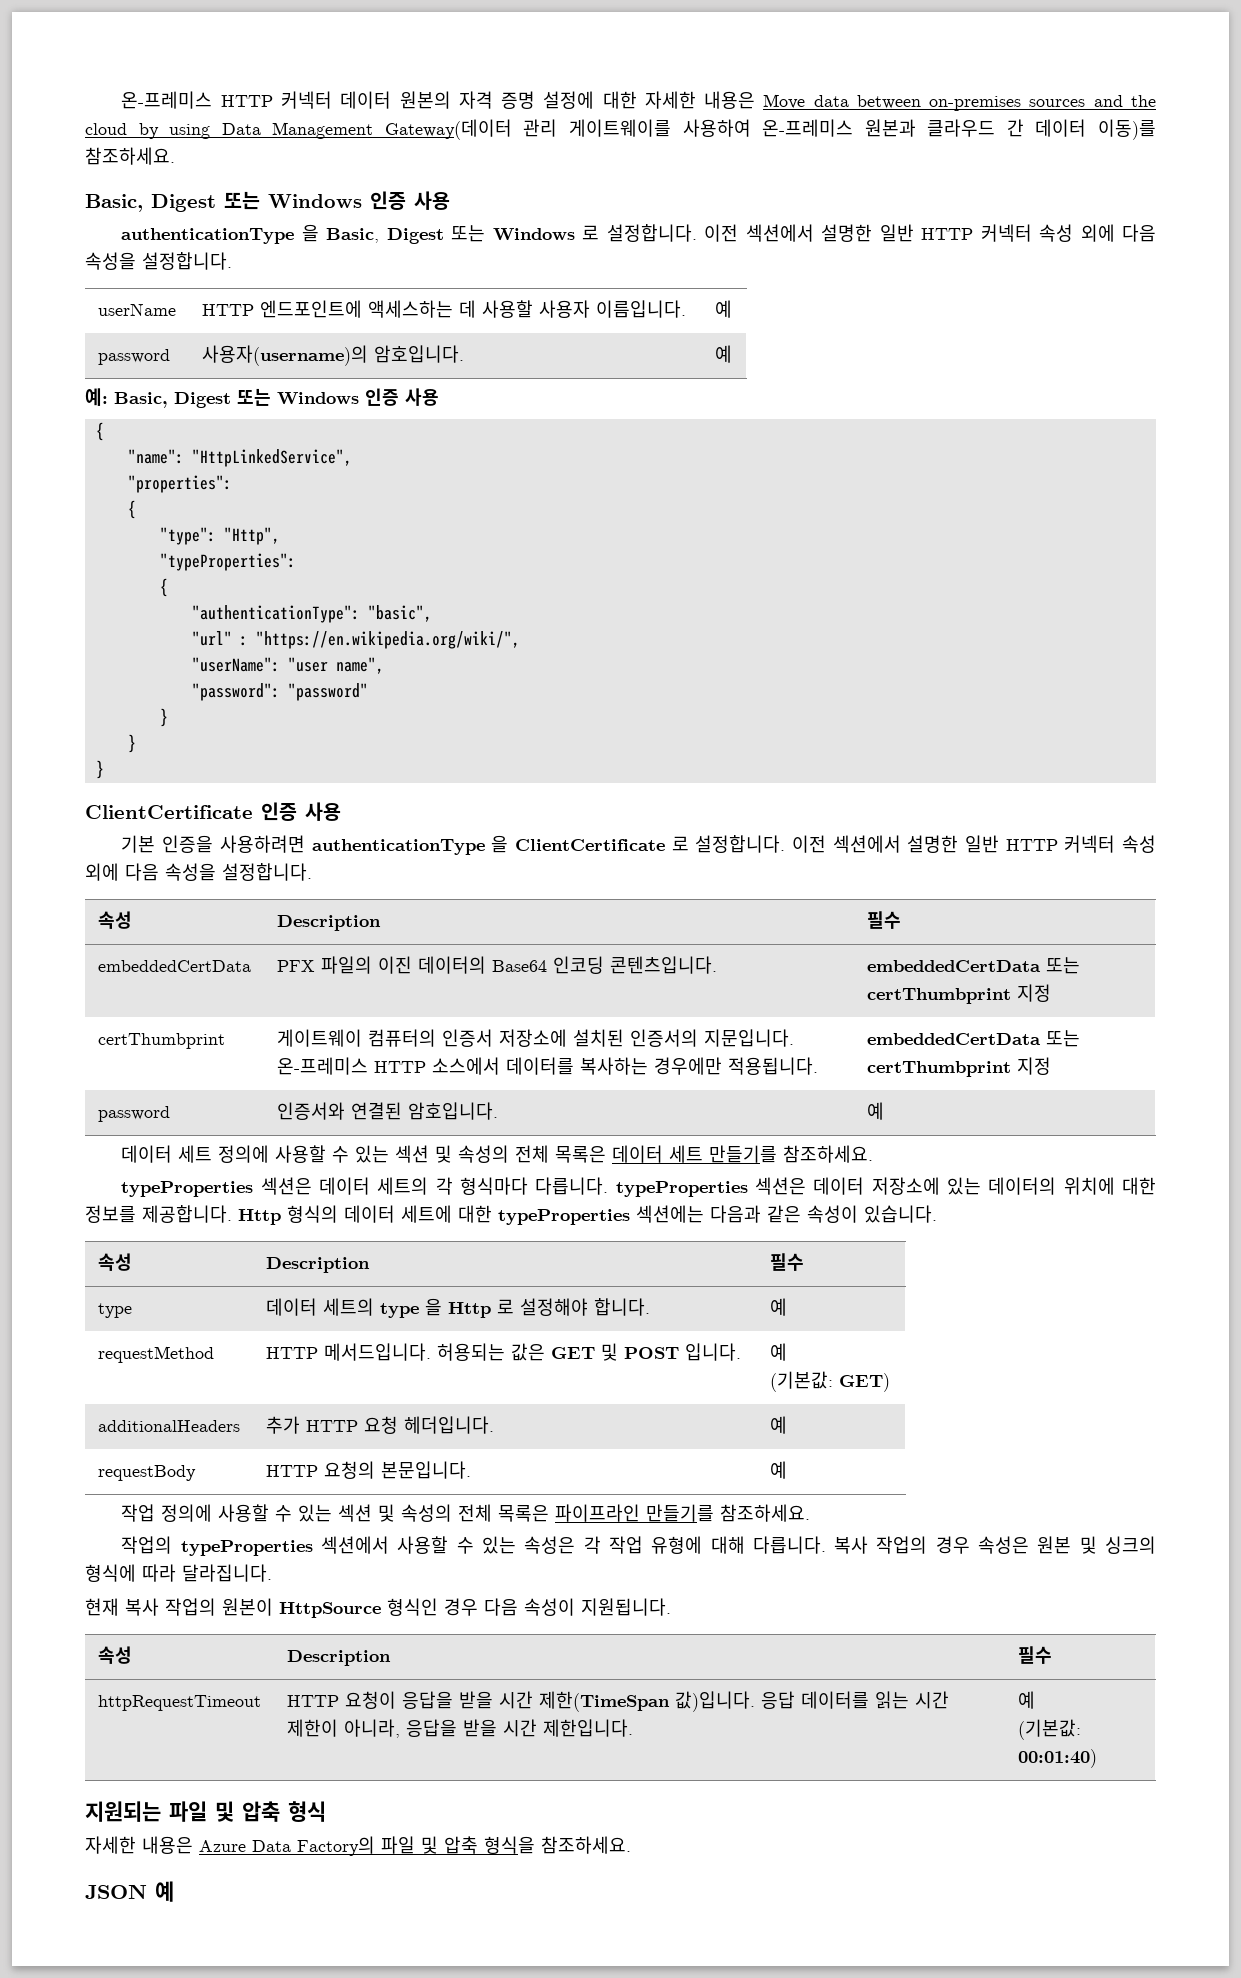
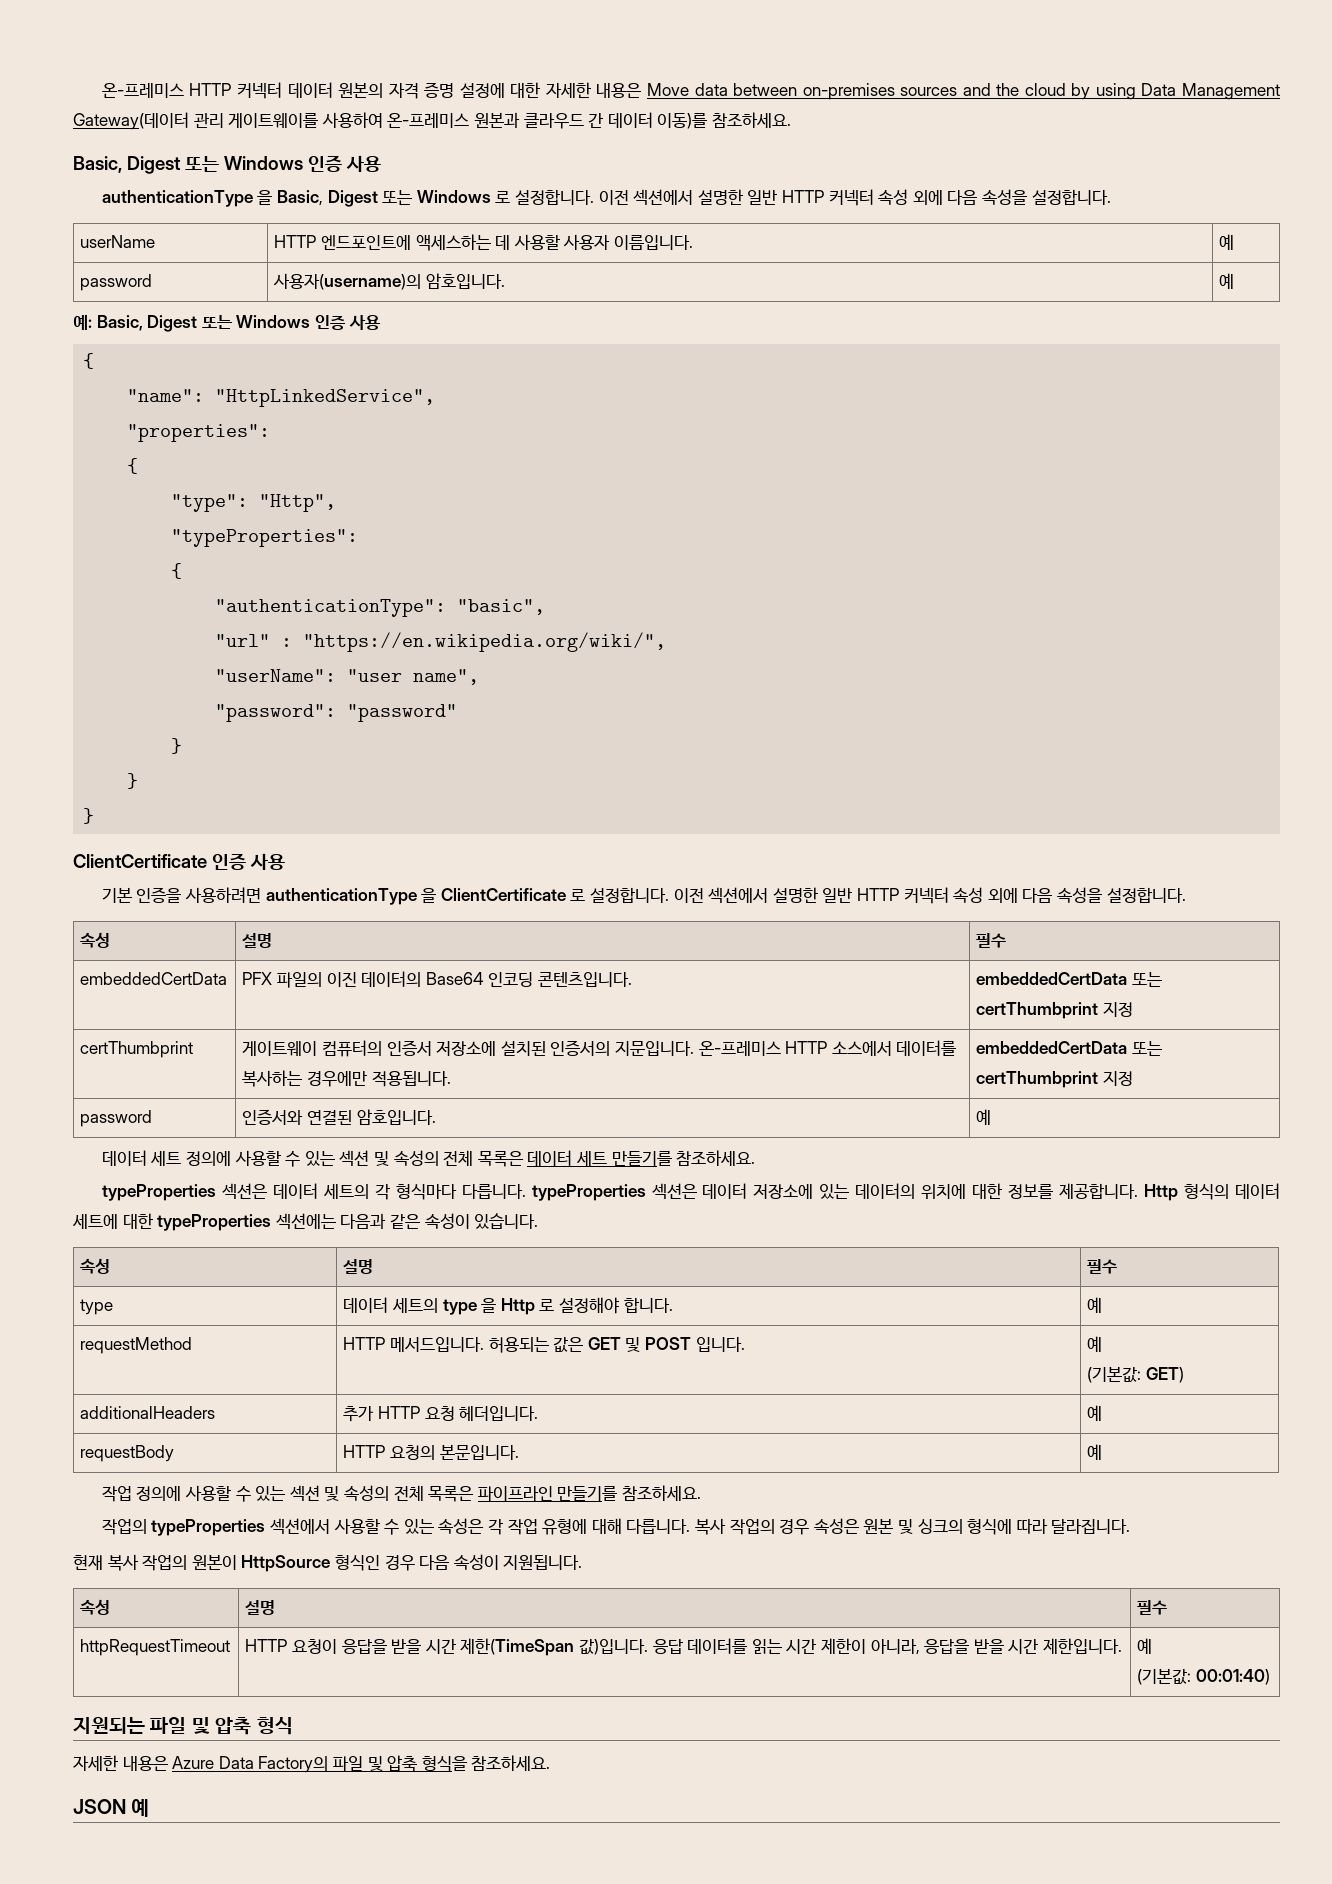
  기본 인증을 사용하려면 authenticationType 을 ClientCertificate 로 설정합니다. 이전 섹션에서 설명한 일반 HTTP 커넥터 속성 외에 다음 속성을 설정합니다.
- 속성 | Description | 필수
+ 속성 | 설명 | 필수
  Http 형식의 데이터 세트에 대한 typeProperties 섹션에는 다음과 같은 속성이 있습니다.
- 속성 | Description | 필수
+ 속성 | 설명 | 필수
  현재 복사 작업의 원본이 HttpSource 형식인 경우 다음 속성이 지원됩니다.
- 속성 | Description | 필수
+ 속성 | 설명 | 필수

